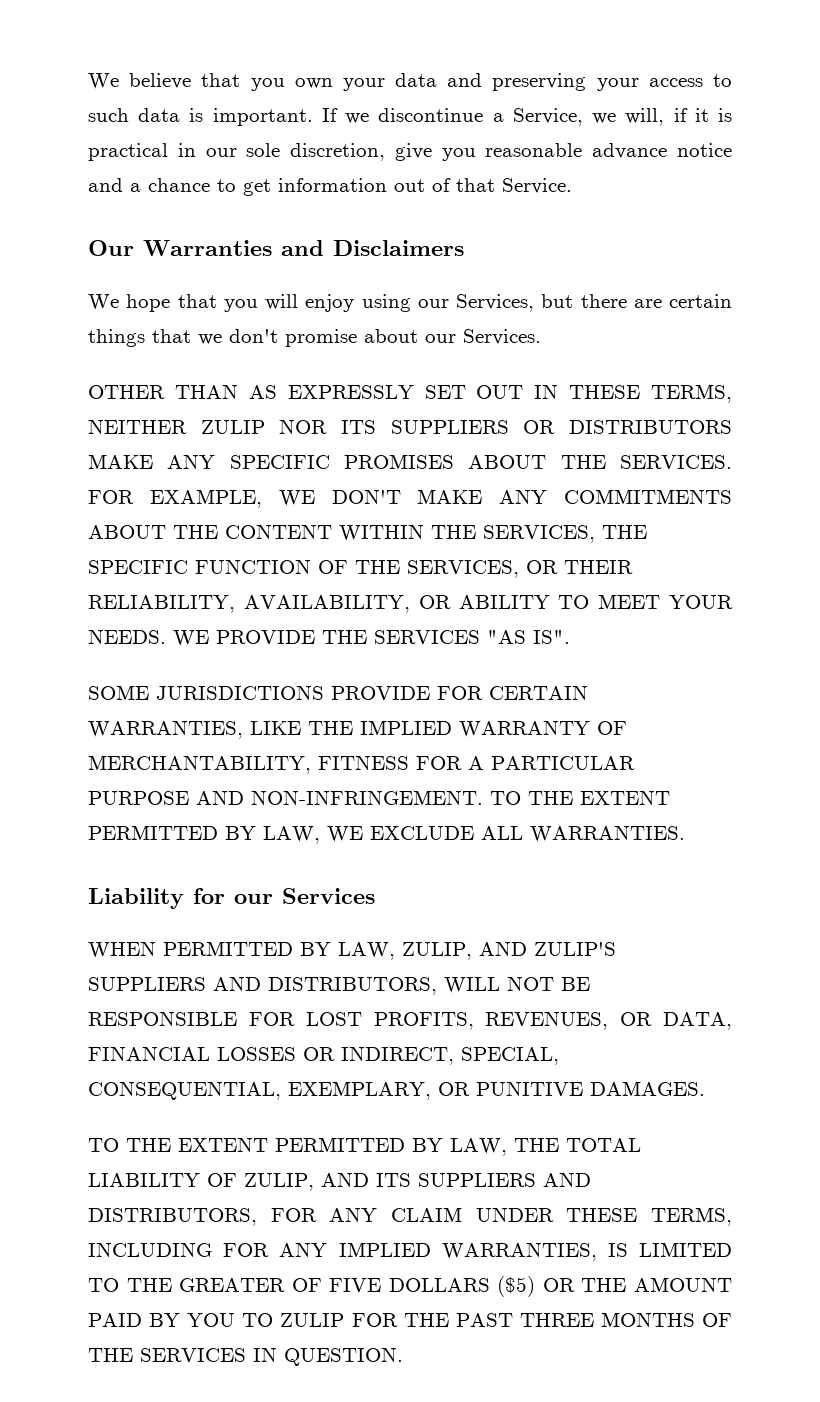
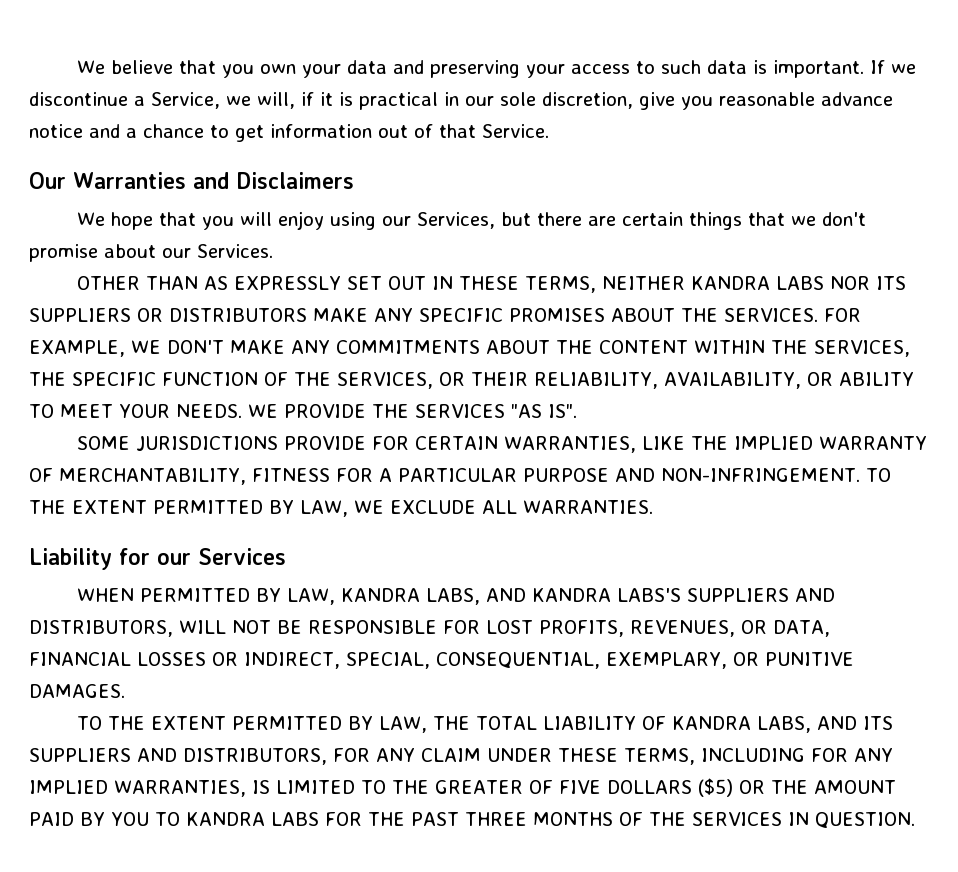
- OTHER THAN AS EXPRESSLY SET OUT IN THESE TERMS, NEITHER ZULIP NOR ITS SUPPLIERS OR DISTRIBUTORS MAKE ANY SPECIFIC PROMISES ABOUT THE SERVICES.
+ OTHER THAN AS EXPRESSLY SET OUT IN THESE TERMS, NEITHER KANDRA LABS NOR ITS SUPPLIERS OR DISTRIBUTORS MAKE ANY SPECIFIC PROMISES ABOUT THE SERVICES.
- WHEN PERMITTED BY LAW, ZULIP, AND ZULIP'S SUPPLIERS AND DISTRIBUTORS, WILL NOT BE RESPONSIBLE FOR LOST PROFITS, REVENUES, OR DATA, FINANCIAL LOSSES OR INDIRECT, SPECIAL, CONSEQUENTIAL, EXEMPLARY, OR PUNITIVE DAMAGES.
+ WHEN PERMITTED BY LAW, KANDRA LABS, AND KANDRA LABS'S SUPPLIERS AND DISTRIBUTORS, WILL NOT BE RESPONSIBLE FOR LOST PROFITS, REVENUES, OR DATA, FINANCIAL LOSSES OR INDIRECT, SPECIAL, CONSEQUENTIAL, EXEMPLARY, OR PUNITIVE DAMAGES.
- TO THE EXTENT PERMITTED BY LAW, THE TOTAL LIABILITY OF ZULIP, AND ITS SUPPLIERS AND DISTRIBUTORS, FOR ANY CLAIM UNDER THESE TERMS, INCLUDING FOR ANY IMPLIED WARRANTIES, IS LIMITED TO THE GREATER OF FIVE DOLLARS ($5) OR THE AMOUNT PAID BY YOU TO ZULIP FOR THE PAST THREE MONTHS OF THE SERVICES IN QUESTION.
+ TO THE EXTENT PERMITTED BY LAW, THE TOTAL LIABILITY OF KANDRA LABS, AND ITS SUPPLIERS AND DISTRIBUTORS, FOR ANY CLAIM UNDER THESE TERMS, INCLUDING FOR ANY IMPLIED WARRANTIES, IS LIMITED TO THE GREATER OF FIVE DOLLARS ($5) OR THE AMOUNT PAID BY YOU TO KANDRA LABS FOR THE PAST THREE MONTHS OF THE SERVICES IN QUESTION.

